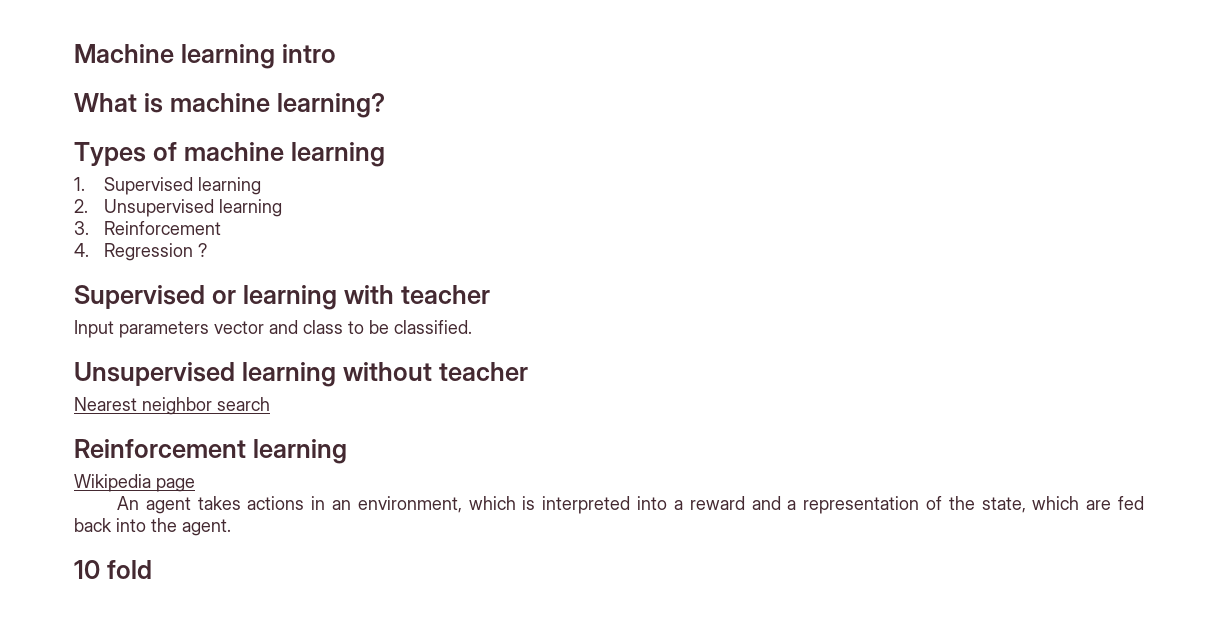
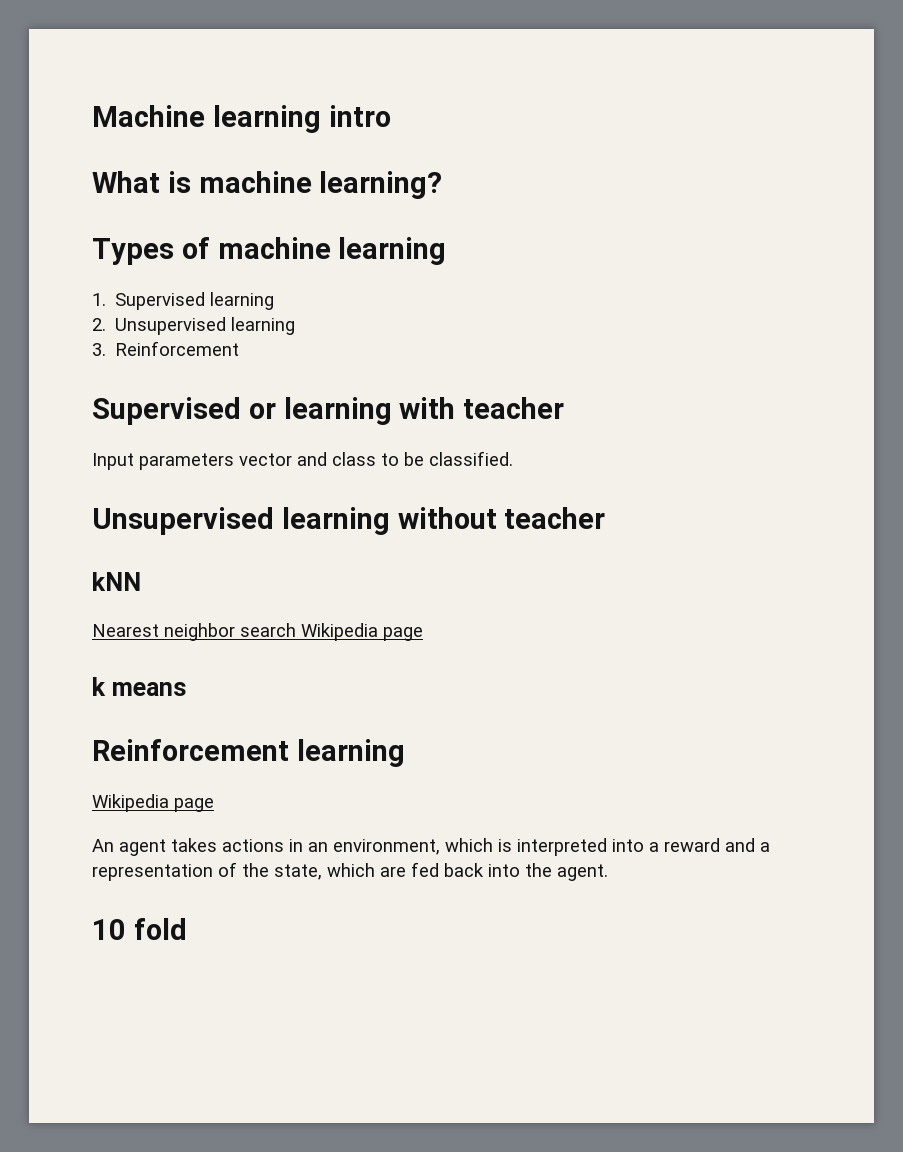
- 4. Regression ?
+ kNN
- Nearest neighbor search
+ Nearest neighbor search Wikipedia page
+ k means

